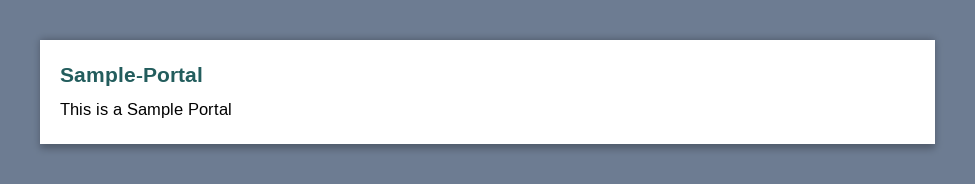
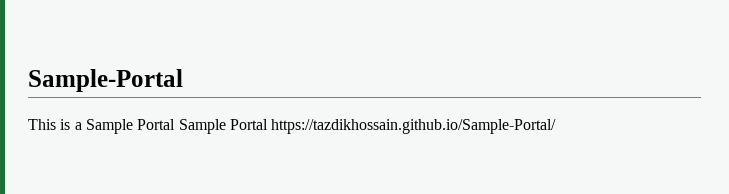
- This is a Sample Portal
+ This is a Sample Portal Sample Portal https://tazdikhossain.github.io/Sample-Portal/

